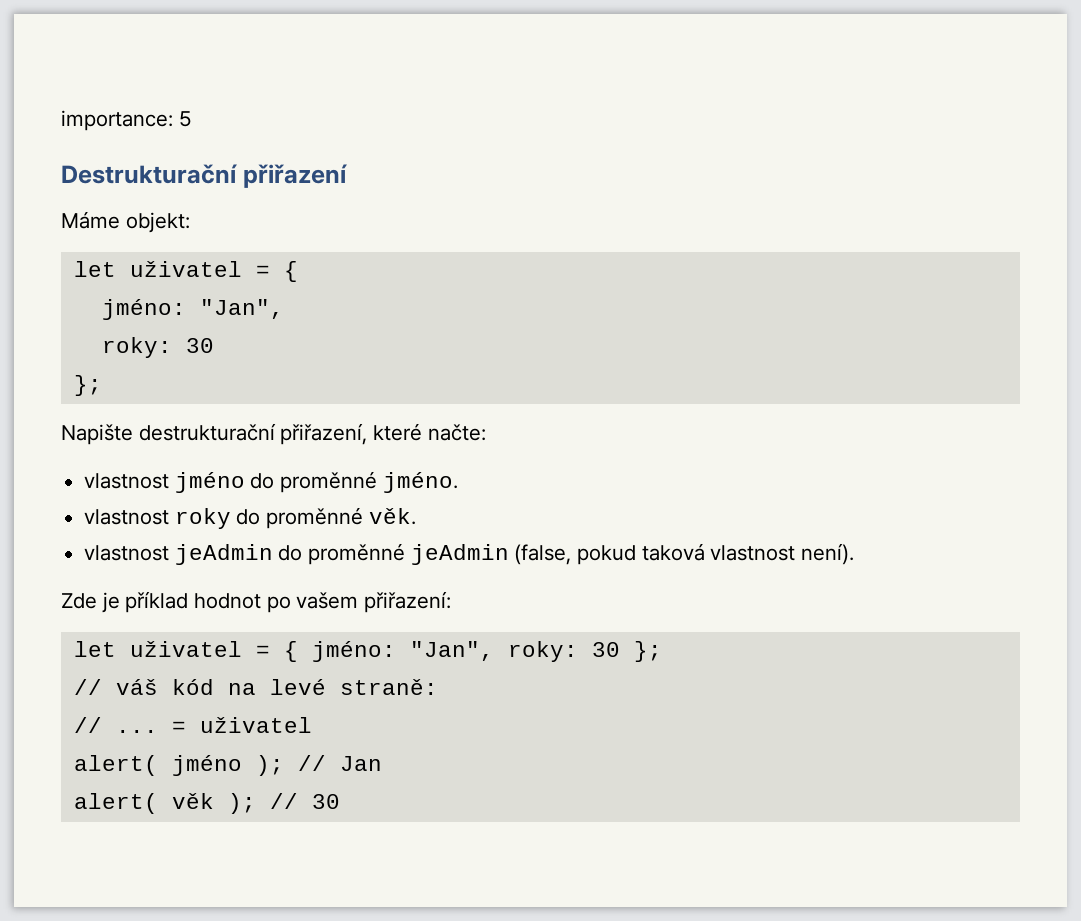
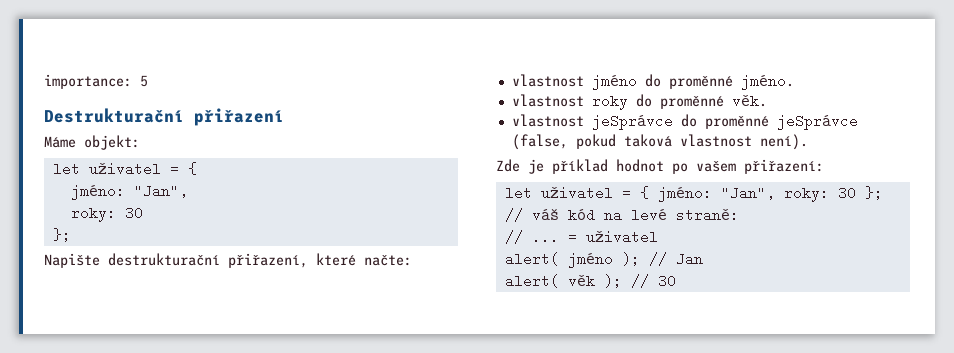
- vlastnost jeAdmin do proměnné jeAdmin (false, pokud taková vlastnost není).
+ vlastnost jeSprávce do proměnné jeSprávce (false, pokud taková vlastnost není).

